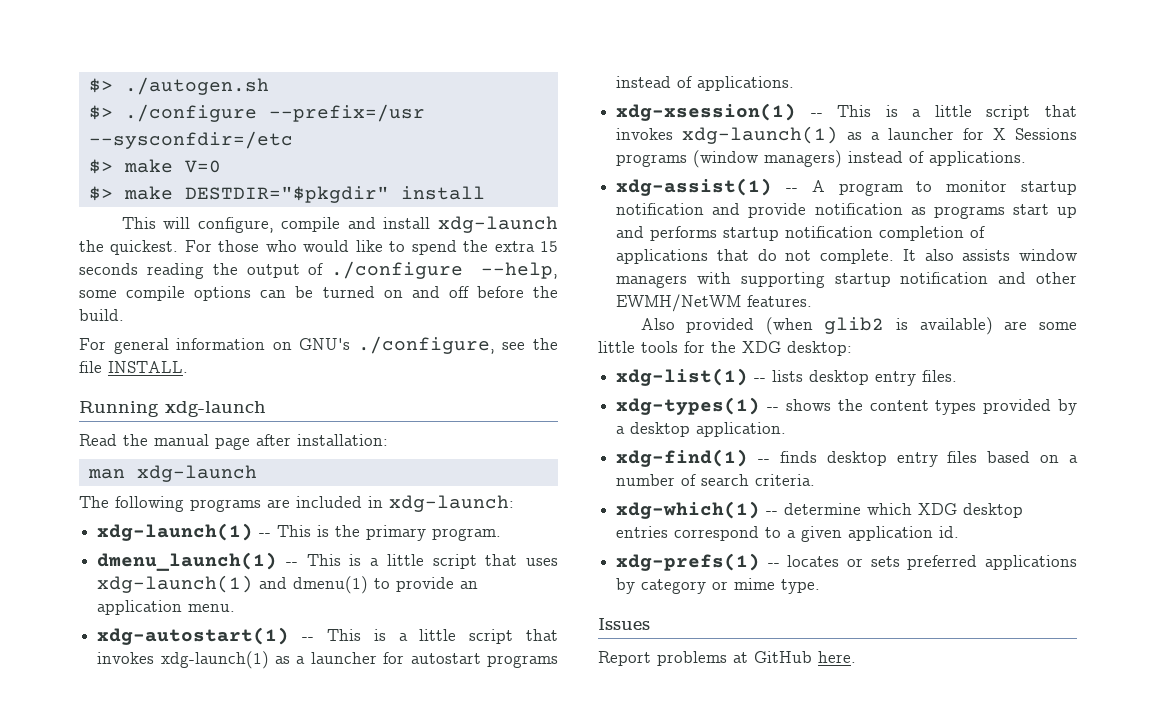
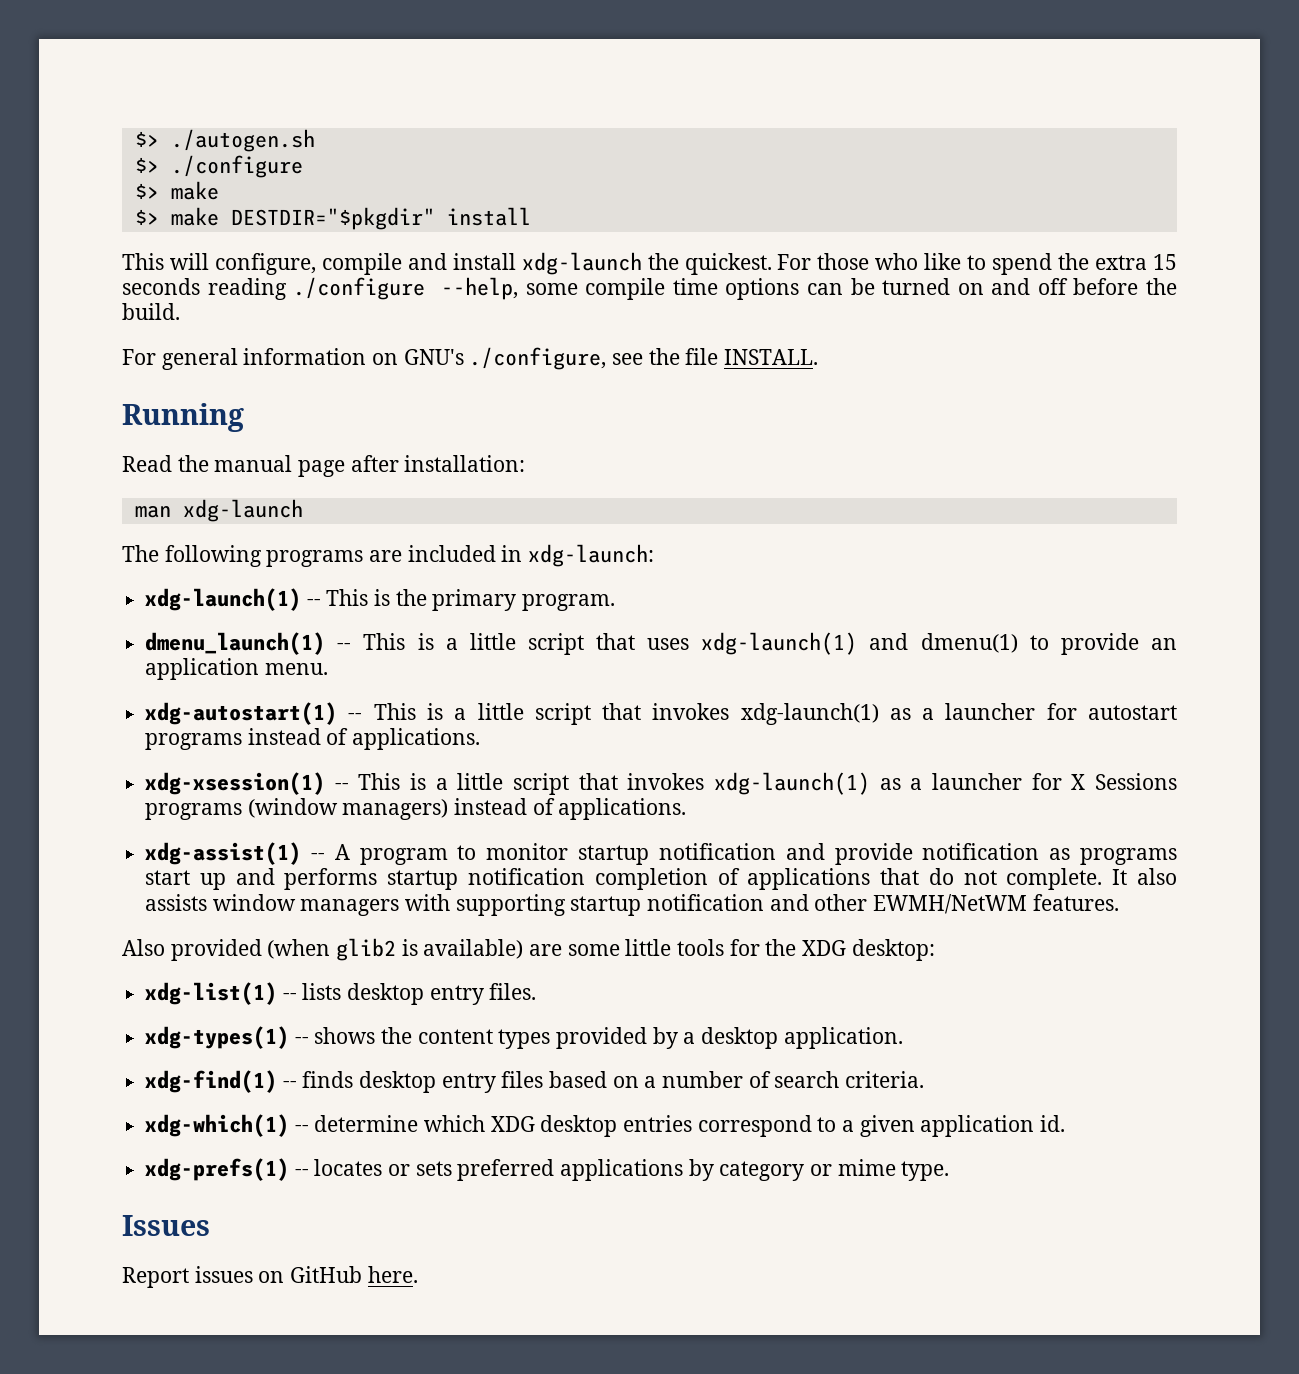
- $> ./configure --prefix=/usr --sysconfdir=/etc
- $> make V=0
+ $> ./configure
+ $> make
- For those who would like to spend the extra 15 seconds reading the output of ./configure --help, some compile options can be turned on and off before the build.
+ For those who like to spend the extra 15 seconds reading ./configure --help, some compile time options can be turned on and off before the build.
- Running xdg-launch
+ Running
- Report problems at GitHub here.
+ Report issues on GitHub here.

